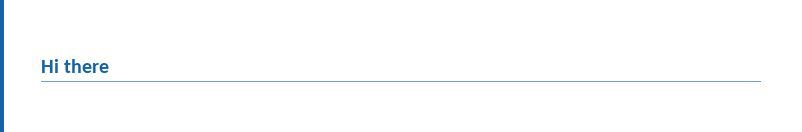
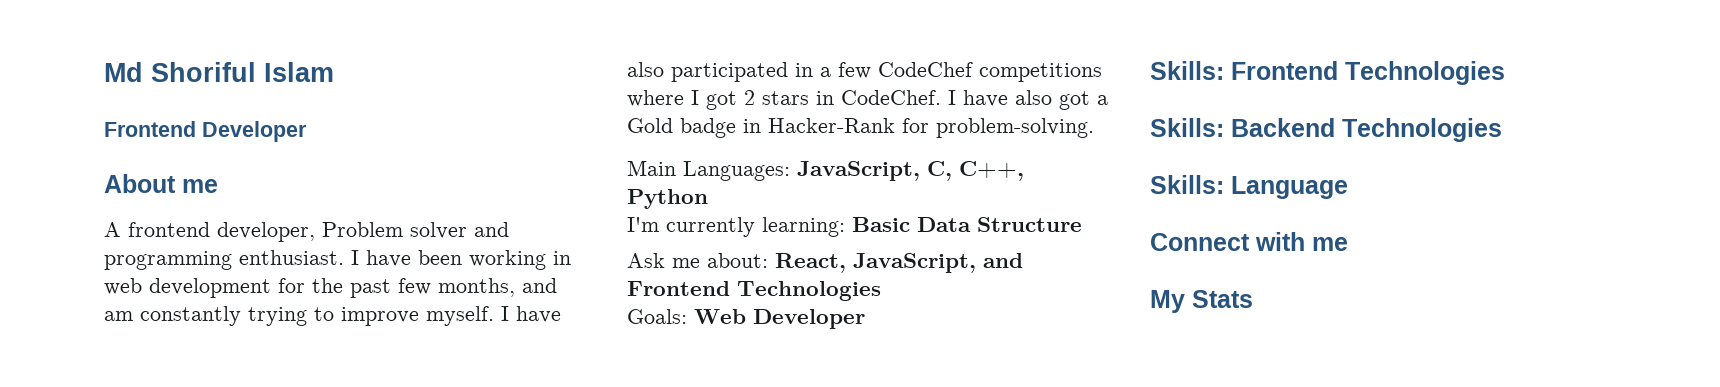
- Hi there
+ Md Shoriful Islam
+ Frontend Developer
+ About me
+ A frontend developer, Problem solver and programming enthusiast. I have been working in web development for the past few months, and am constantly trying to improve myself. I have also participated in a few CodeChef competitions where I got 2 stars in CodeChef. I have also got a Gold badge in Hacker-Rank for problem-solving.
+ Main Languages: JavaScript, C, C++, Python
+ I'm currently learning: Basic Data Structure
+ Ask me about: React, JavaScript, and Frontend Technologies
+ Goals: Web Developer
+ Skills: Frontend Technologies
+ Skills: Backend Technologies
+ Skills: Language
+ Connect with me
+ My Stats

